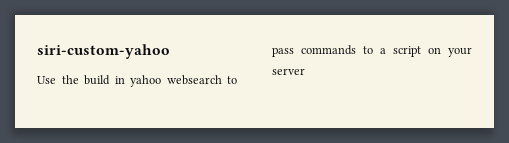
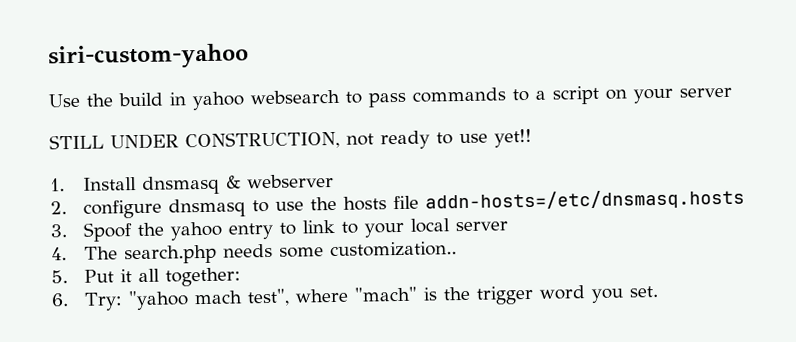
+ STILL UNDER CONSTRUCTION, not ready to use yet!!
+ 1. Install dnsmasq & webserver
+ 2. configure dnsmasq to use the hosts file addn-hosts=/etc/dnsmasq.hosts
+ 3. Spoof the yahoo entry to link to your local server
+ 4. The search.php needs some customization..
+ 5. Put it all together:
+ 6. Try: "yahoo mach test", where "mach" is the trigger word you set.

